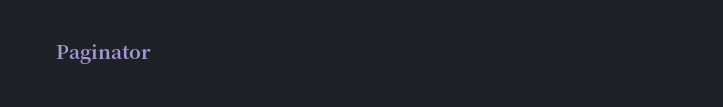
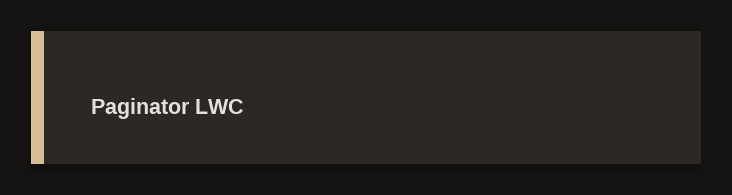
- Paginator
+ Paginator LWC

